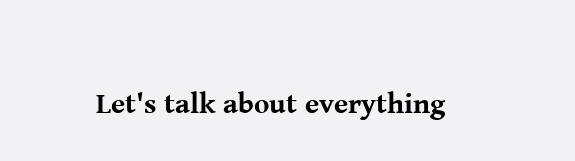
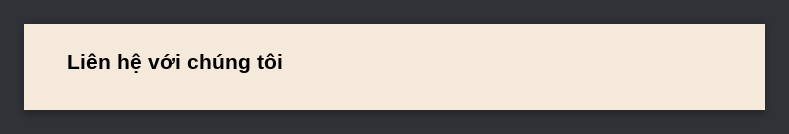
- Let's talk about everything
+ Liên hệ với chúng tôi

